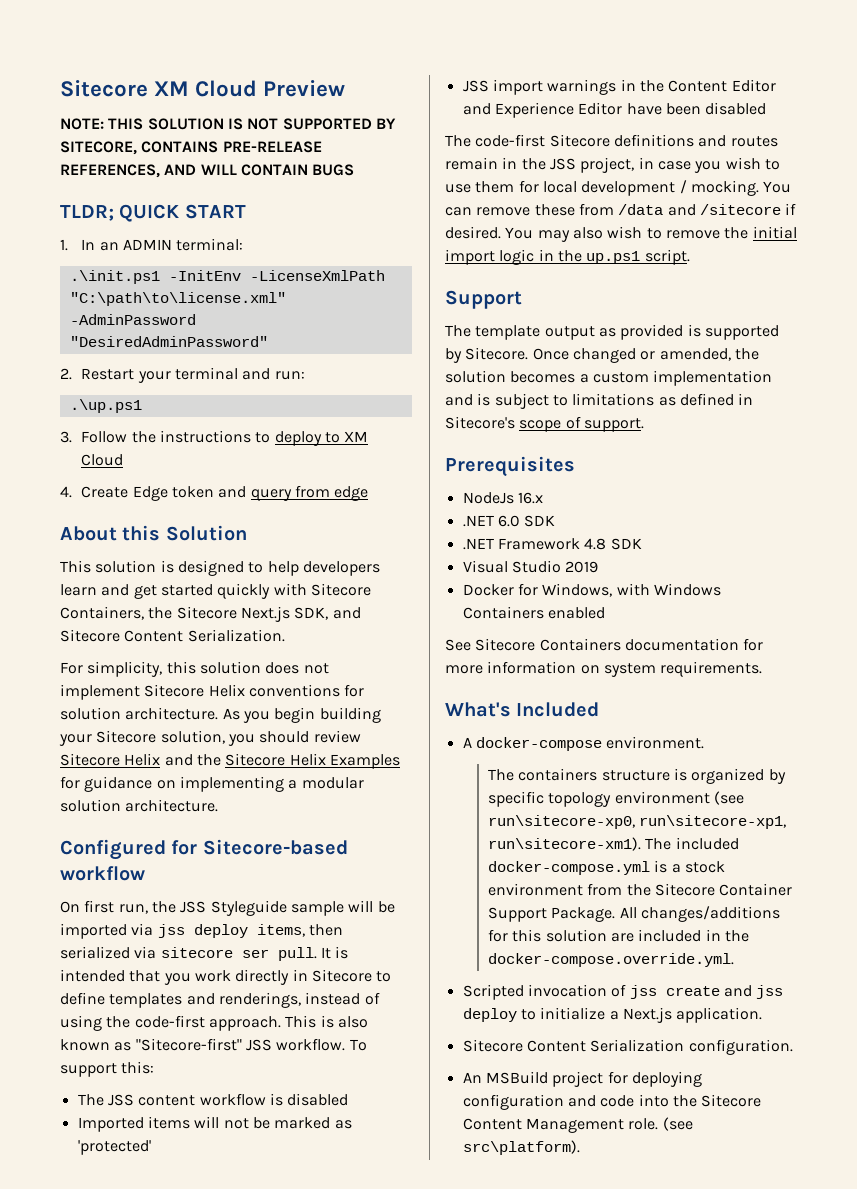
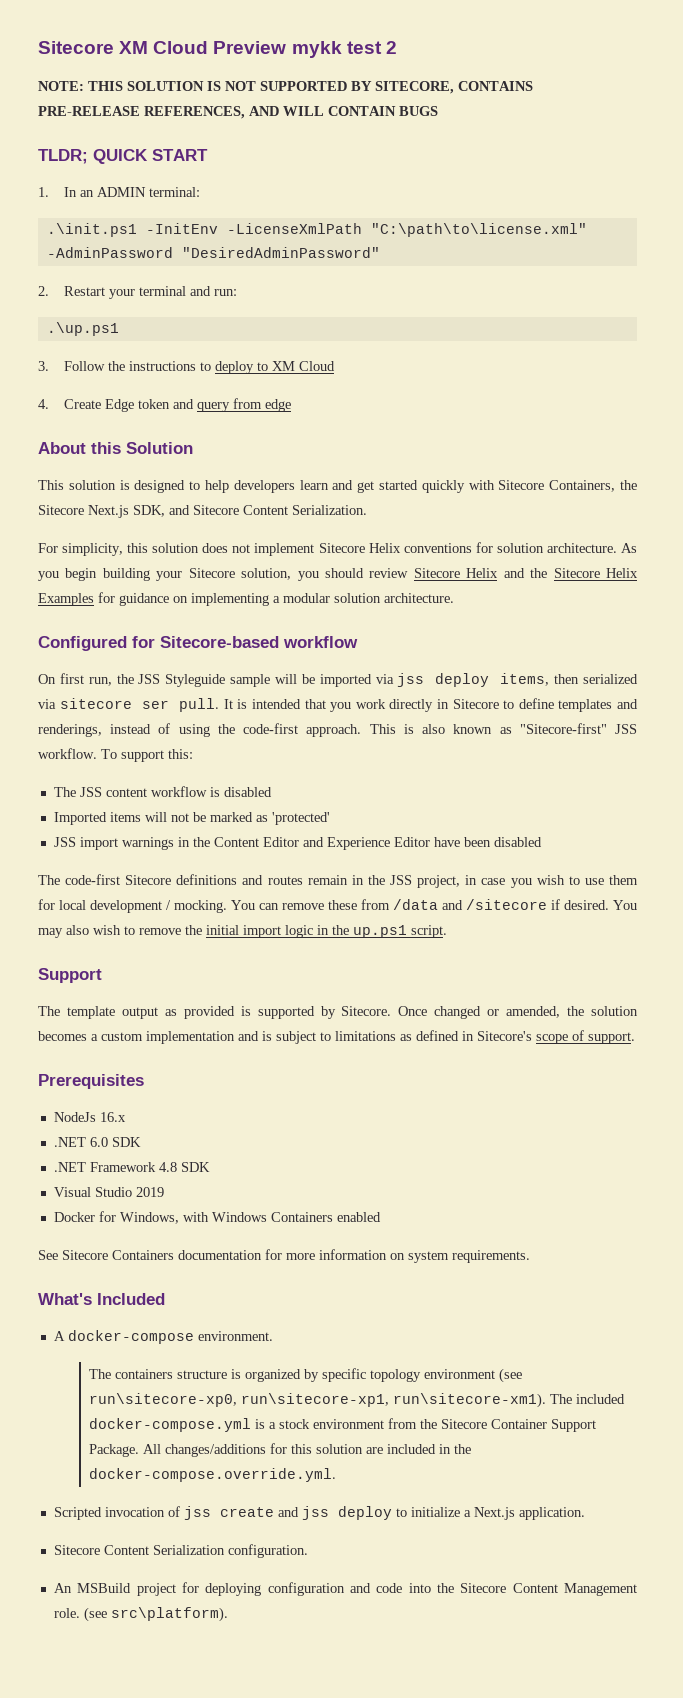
- Sitecore XM Cloud Preview
+ Sitecore XM Cloud Preview mykk test 2

